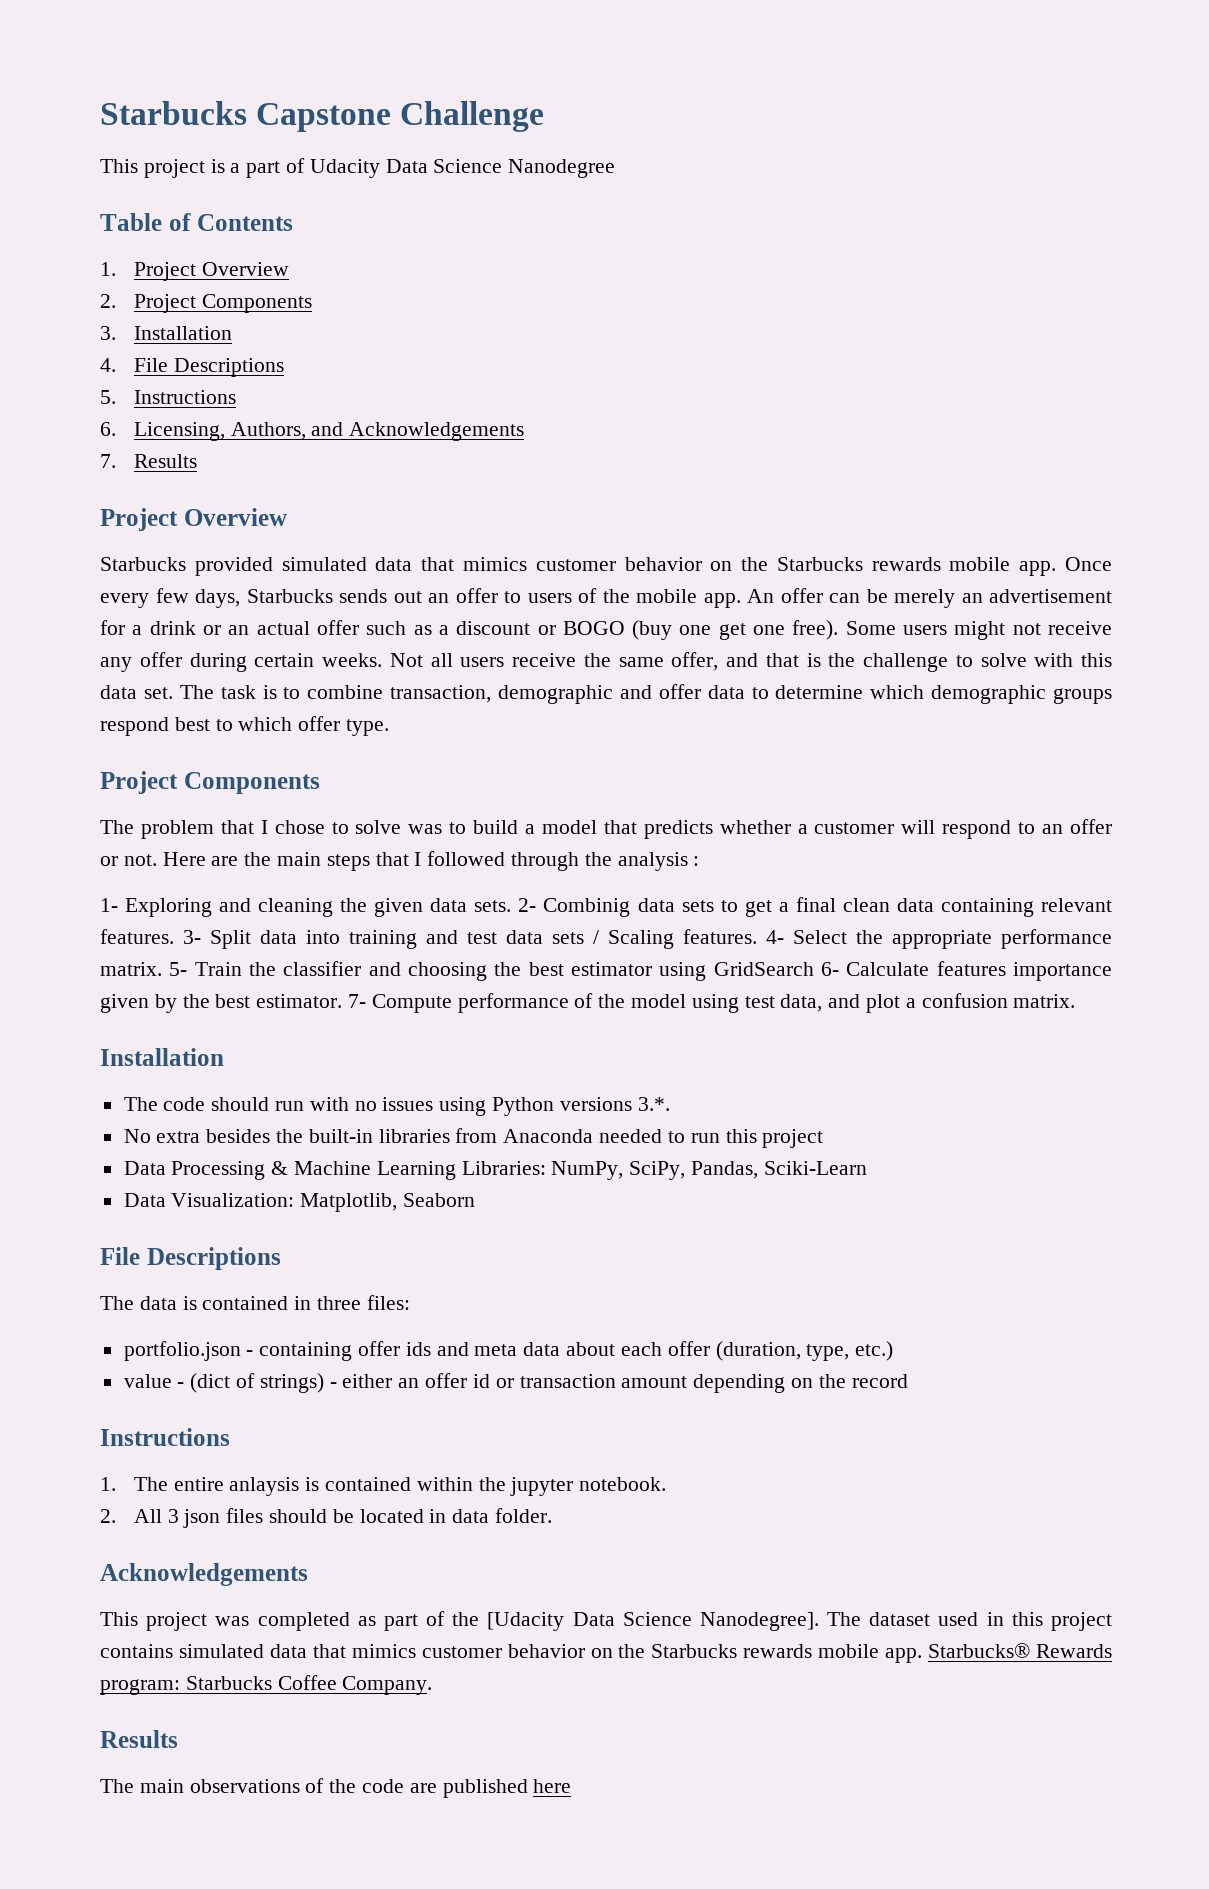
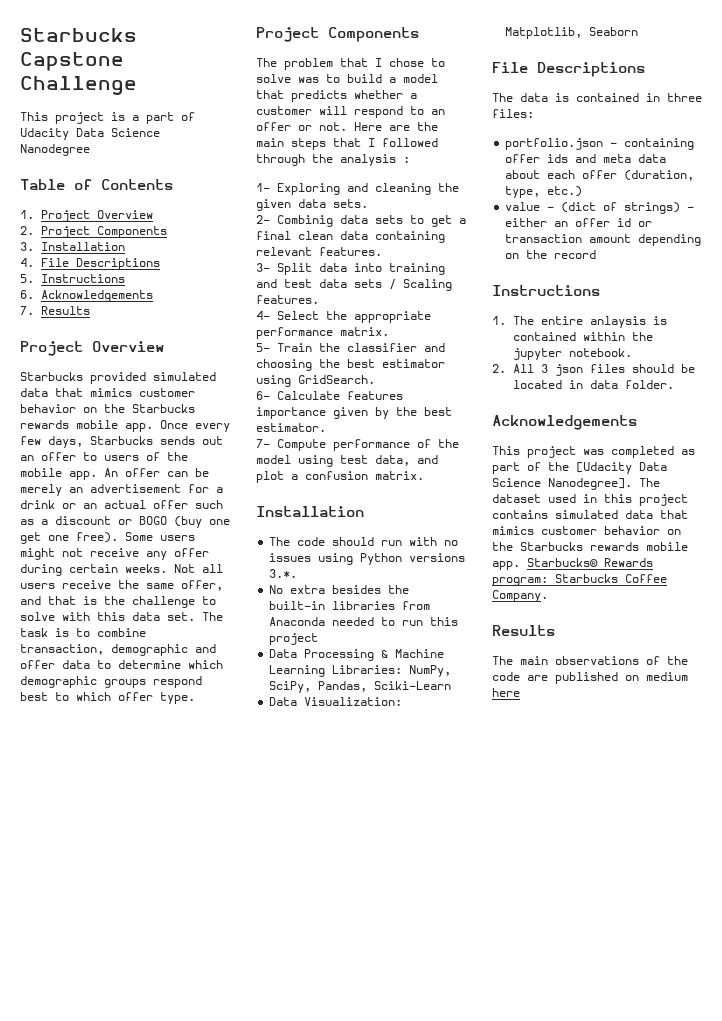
- 6. Licensing, Authors, and Acknowledgements
+ 6. Acknowledgements
- 1- Exploring and cleaning the given data sets. 2- Combinig data sets to get a final clean data containing relevant features. 3- Split data into training and test data sets / Scaling features. 4- Select the appropriate performance matrix. 5- Train the classifier and choosing the best estimator using GridSearch 6- Calculate features importance given by the best estimator. 7- Compute performance of the model using test data, and plot a confusion matrix.
+ 1- Exploring and cleaning the given data sets.
+ 2- Combinig data sets to get a final clean data containing relevant features.
+ 3- Split data into training and test data sets / Scaling features.
+ 4- Select the appropriate performance matrix.
+ 5- Train the classifier and choosing the best estimator using GridSearch.
+ 6- Calculate features importance given by the best estimator.
+ 7- Compute performance of the model using test data, and plot a confusion matrix.
- The main observations of the code are published here
+ The main observations of the code are published on medium here

